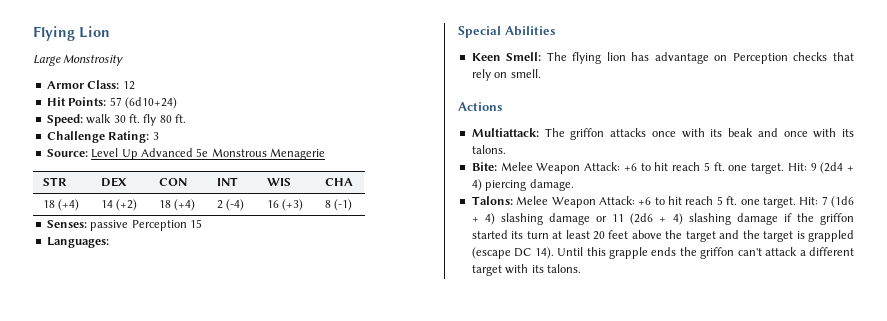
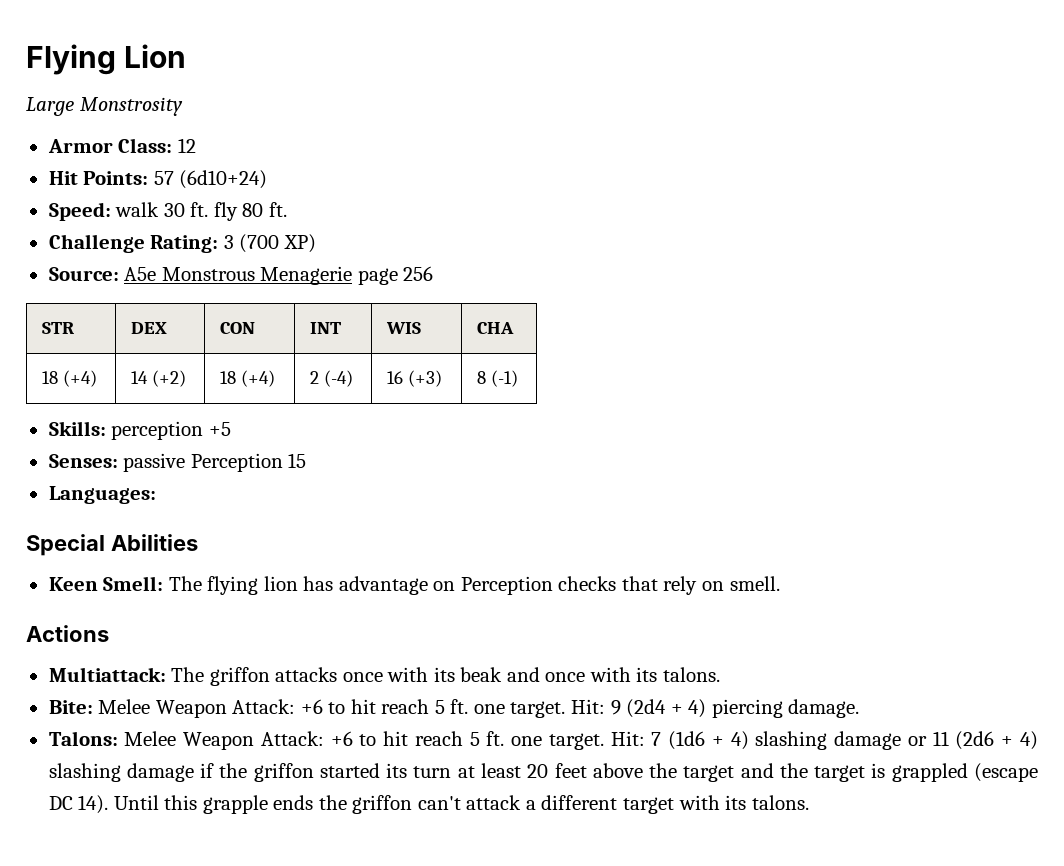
- Challenge Rating: 3
+ Challenge Rating: 3 (700 XP)
- Source: Level Up Advanced 5e Monstrous Menagerie
+ Source: A5e Monstrous Menagerie page 256
+ Skills: perception +5

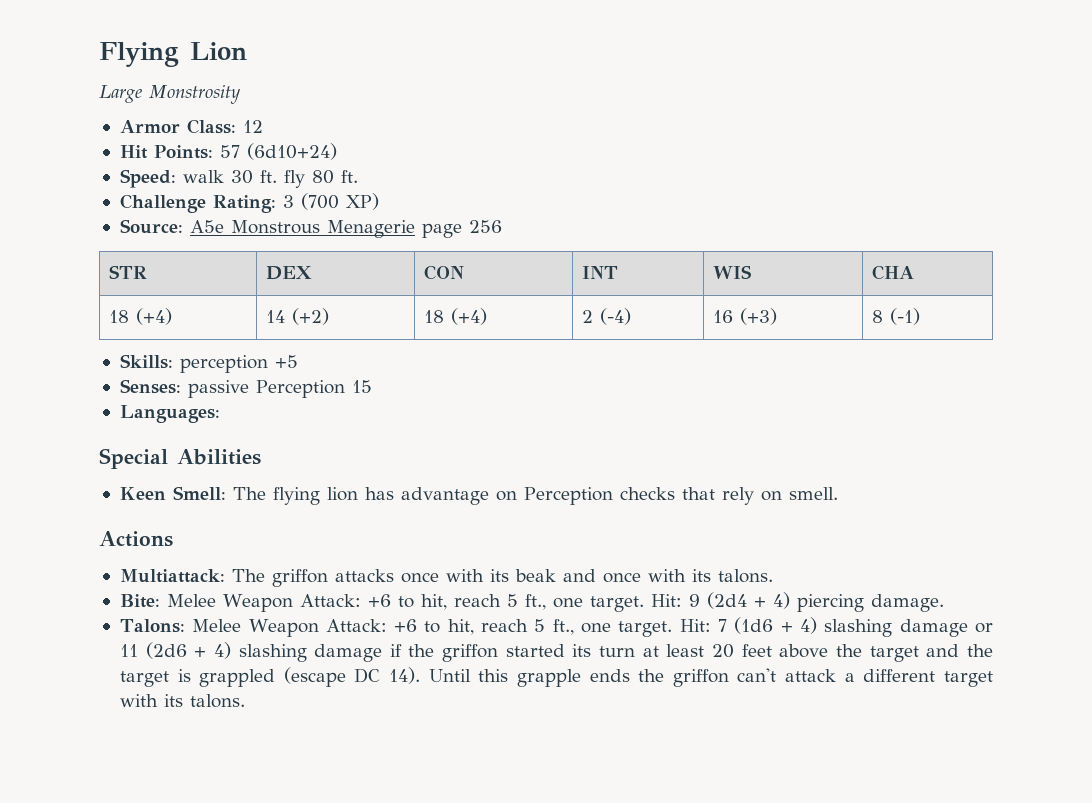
- Bite: Melee Weapon Attack: +6 to hit reach 5 ft. one target.
+ Bite: Melee Weapon Attack: +6 to hit, reach 5 ft., one target.
- Talons: Melee Weapon Attack: +6 to hit reach 5 ft. one target.
+ Talons: Melee Weapon Attack: +6 to hit, reach 5 ft., one target.

